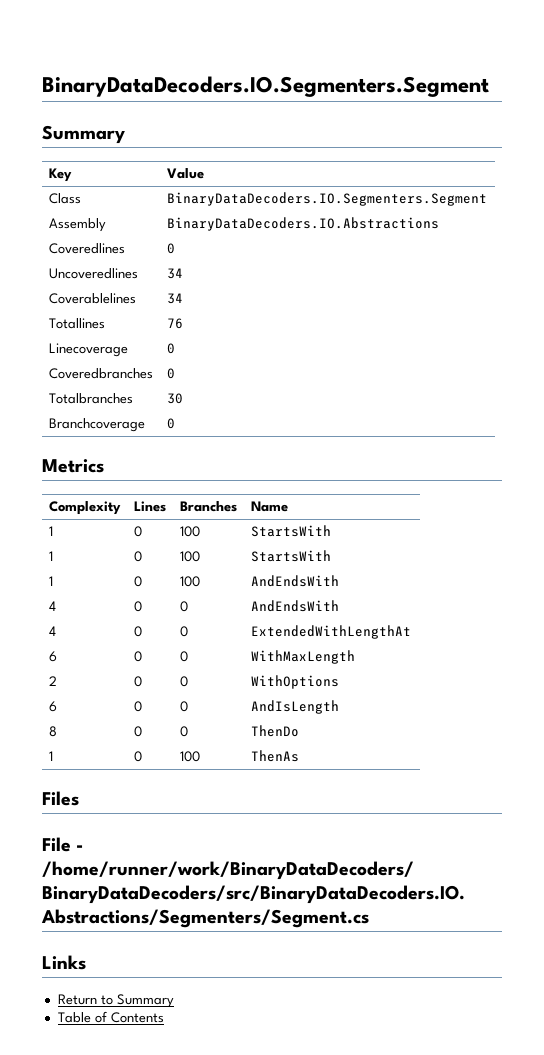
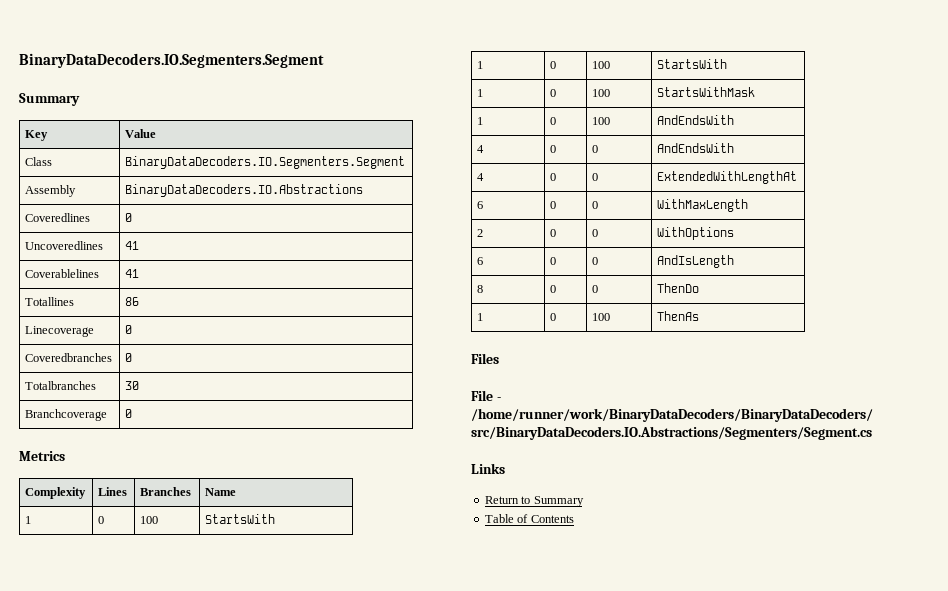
- Uncoveredlines | 34
+ Uncoveredlines | 41
- Coverablelines | 34
+ Coverablelines | 41
- Totallines | 76
+ Totallines | 86
+ 1 | 0 | 100 | StartsWithMask

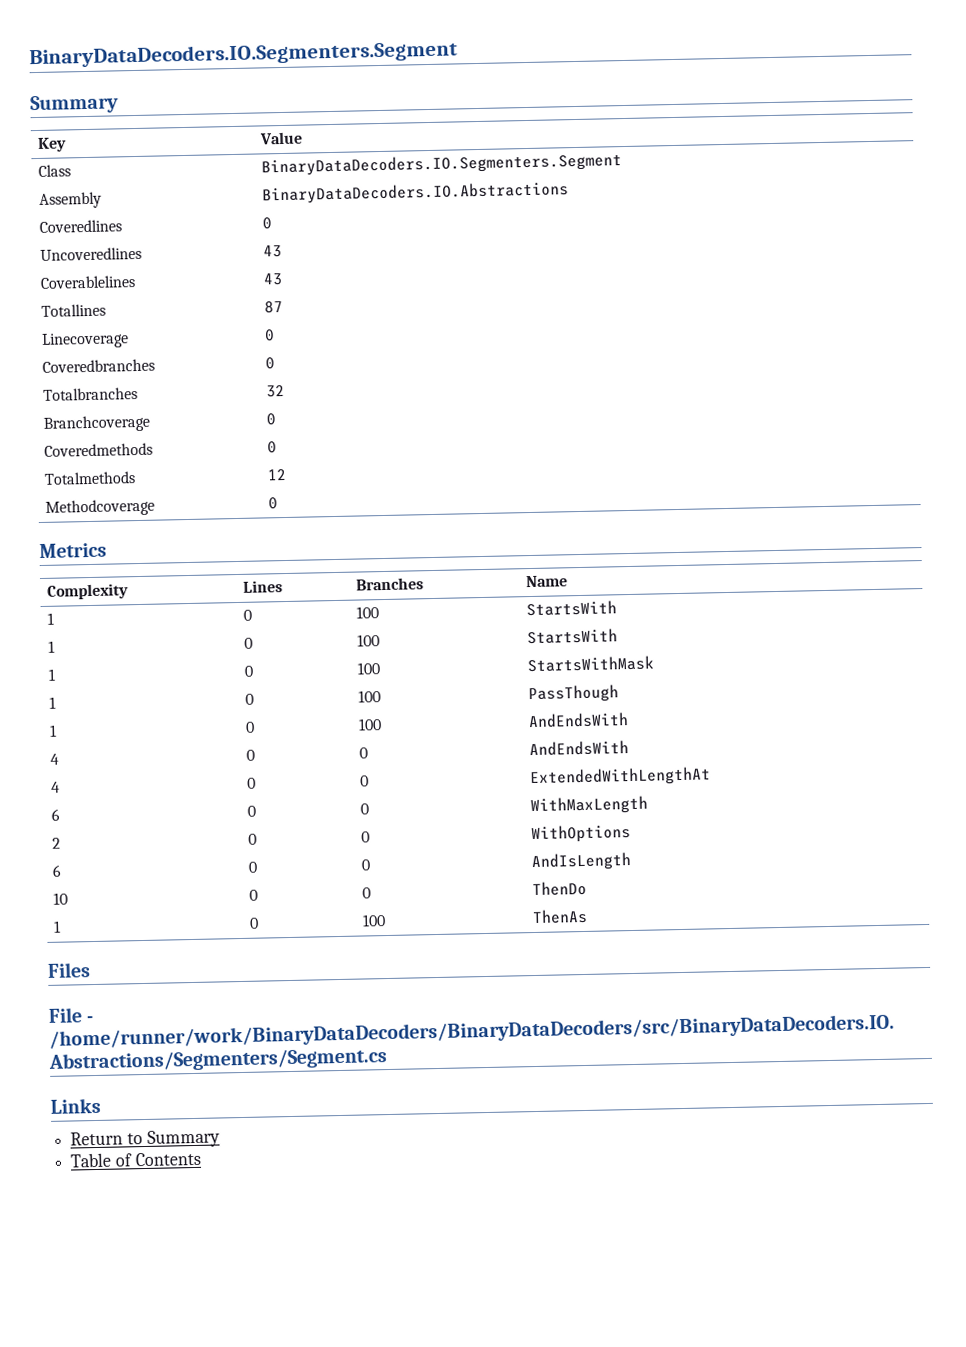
- Uncoveredlines | 41
+ Uncoveredlines | 43
- Coverablelines | 41
+ Coverablelines | 43
- Totallines | 86
+ Totallines | 87
- Totalbranches | 30
+ Totalbranches | 32
+ Coveredmethods | 0
+ Totalmethods | 12
+ Methodcoverage | 0
+ 1 | 0 | 100 | PassThough
- 8 | 0 | 0 | ThenDo
+ 10 | 0 | 0 | ThenDo

